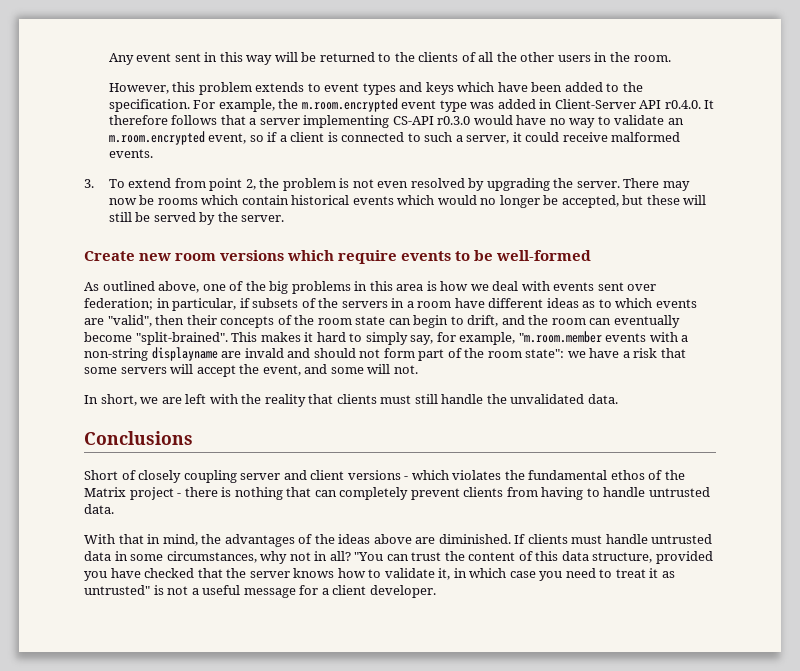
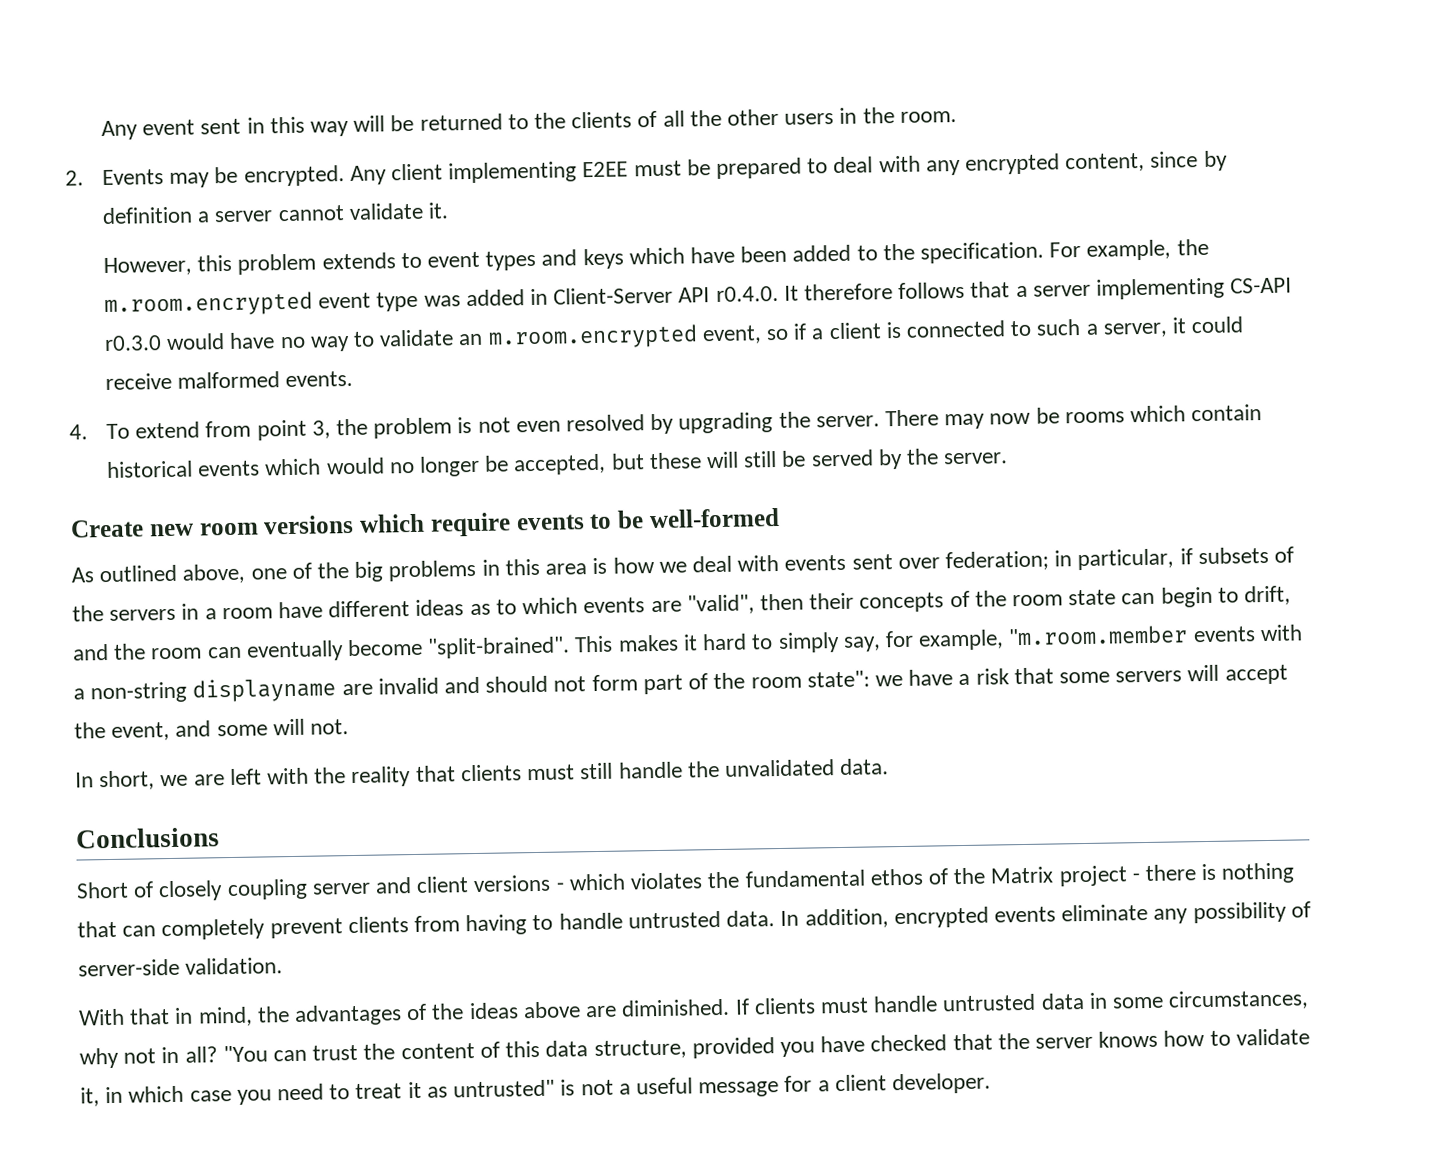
+ 2. Events may be encrypted. Any client implementing E2EE must be prepared to deal with any encrypted content, since by definition a server cannot validate it.
- 3. To extend from point 2, the problem is not even resolved by upgrading the server.
+ 4. To extend from point 3, the problem is not even resolved by upgrading the server.
- This makes it hard to simply say, for example, "m.room.member events with a non-string displayname are invald and should not form part of the room state": we have a risk that some servers will accept the event, and some will not.
+ This makes it hard to simply say, for example, "m.room.member events with a non-string displayname are invalid and should not form part of the room state": we have a risk that some servers will accept the event, and some will not.
+ In addition, encrypted events eliminate any possibility of server-side validation.

